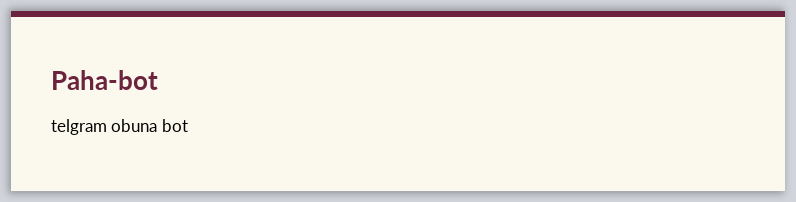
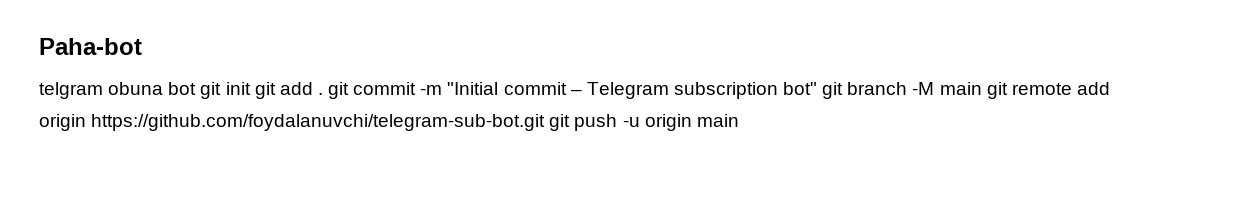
- telgram obuna bot
+ telgram obuna bot git init git add . git commit -m "Initial commit – Telegram subscription bot" git branch -M main git remote add origin https://github.com/foydalanuvchi/telegram-sub-bot.git git push -u origin main

